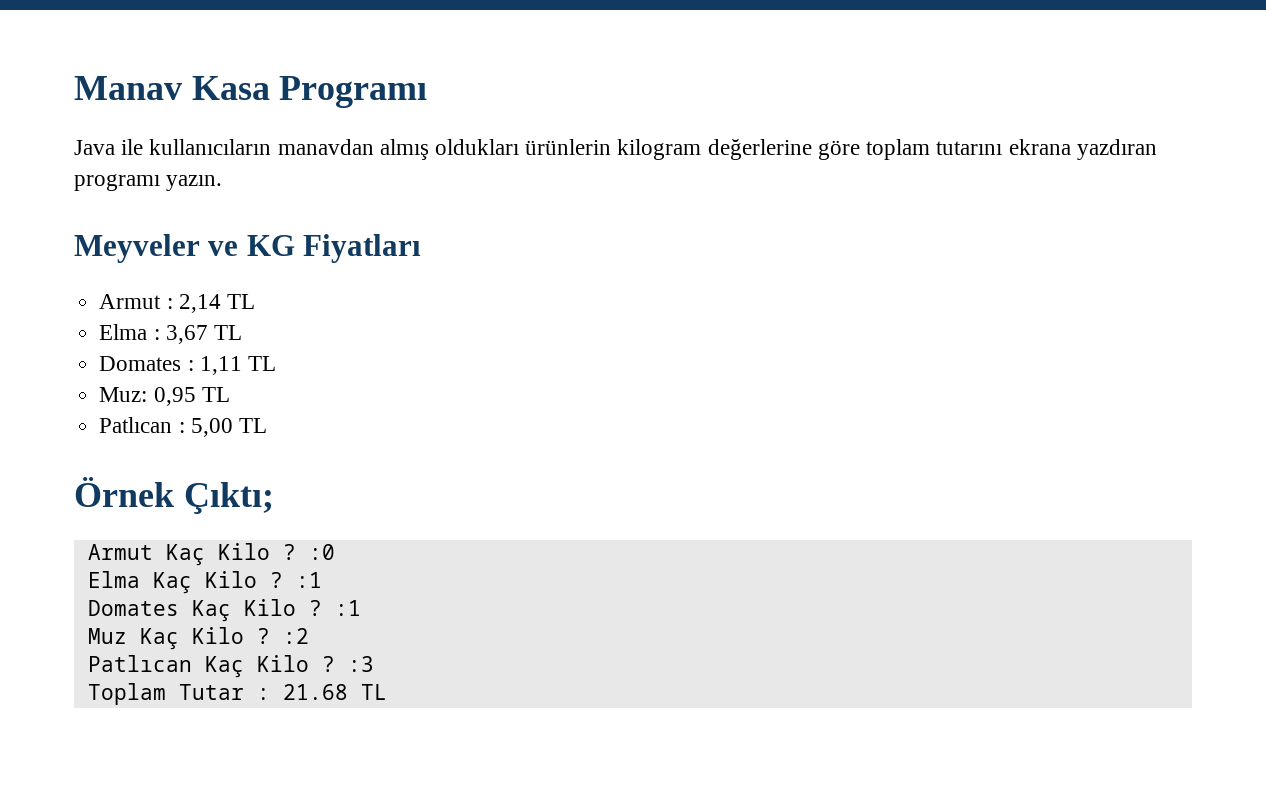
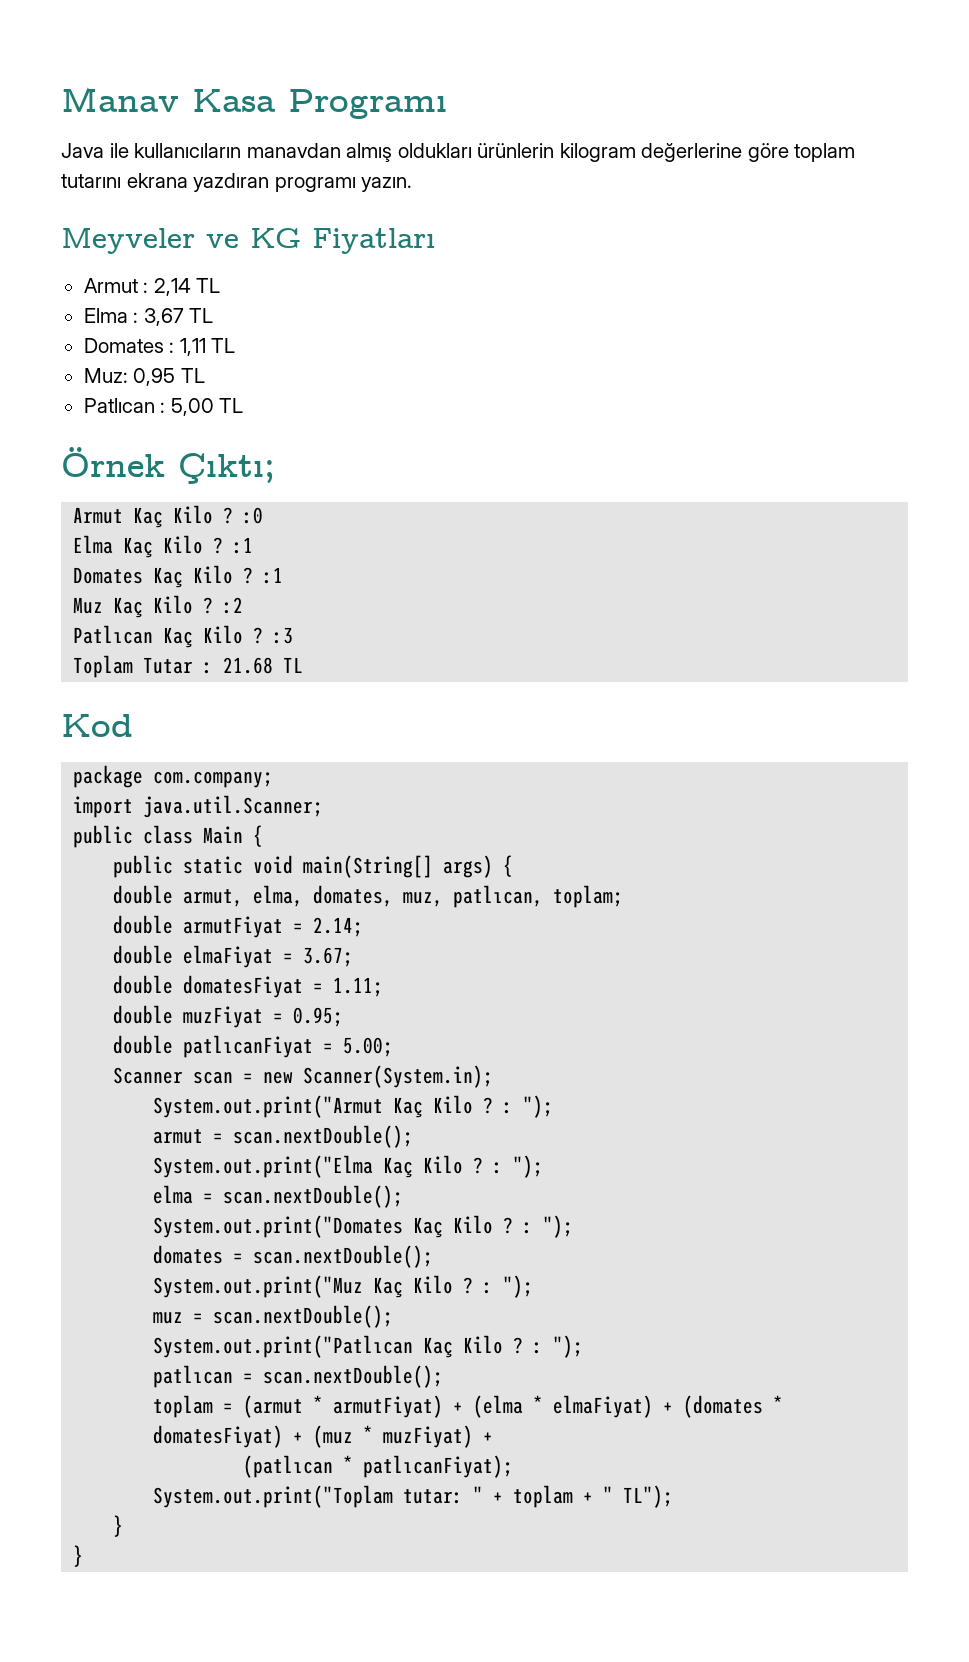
+ Kod
+ package com.company;
+ import java.util.Scanner;
+ public class Main {
+ public static void main(String[] args) {
+ double armut, elma, domates, muz, patlıcan, toplam;
+ double armutFiyat = 2.14;
+ double elmaFiyat = 3.67;
+ double domatesFiyat = 1.11;
+ double muzFiyat = 0.95;
+ double patlıcanFiyat = 5.00;
+ Scanner scan = new Scanner(System.in);
+ System.out.print("Armut Kaç Kilo ? : ");
+ armut = scan.nextDouble();
+ System.out.print("Elma Kaç Kilo ? : ");
+ elma = scan.nextDouble();
+ System.out.print("Domates Kaç Kilo ? : ");
+ domates = scan.nextDouble();
+ System.out.print("Muz Kaç Kilo ? : ");
+ muz = scan.nextDouble();
+ System.out.print("Patlıcan Kaç Kilo ? : ");
+ patlıcan = scan.nextDouble();
+ toplam = (armut * armutFiyat) + (elma * elmaFiyat) + (domates * domatesFiyat) + (muz * muzFiyat) +
+ (patlıcan * patlıcanFiyat);
+ System.out.print("Toplam tutar: " + toplam + " TL");
+ }
+ }

